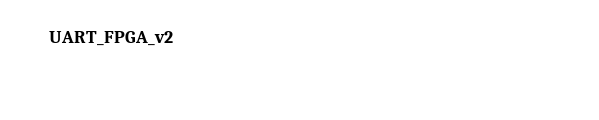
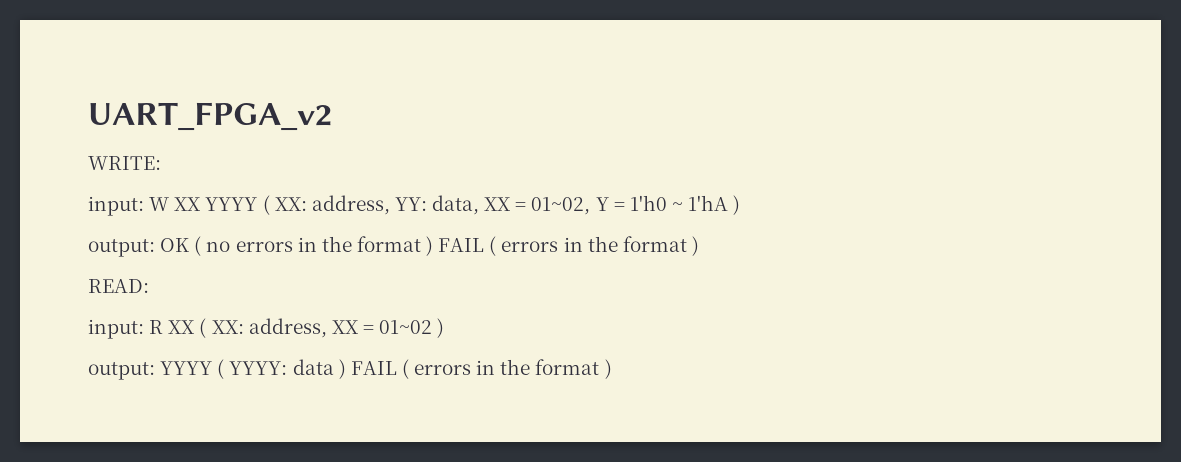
+ WRITE:
+ input: W XX YYYY ( XX: address, YY: data, XX = 01~02, Y = 1'h0 ~ 1'hA )
+ output: OK ( no errors in the format ) FAIL ( errors in the format )
+ READ:
+ input: R XX ( XX: address, XX = 01~02 )
+ output: YYYY ( YYYY: data ) FAIL ( errors in the format )

